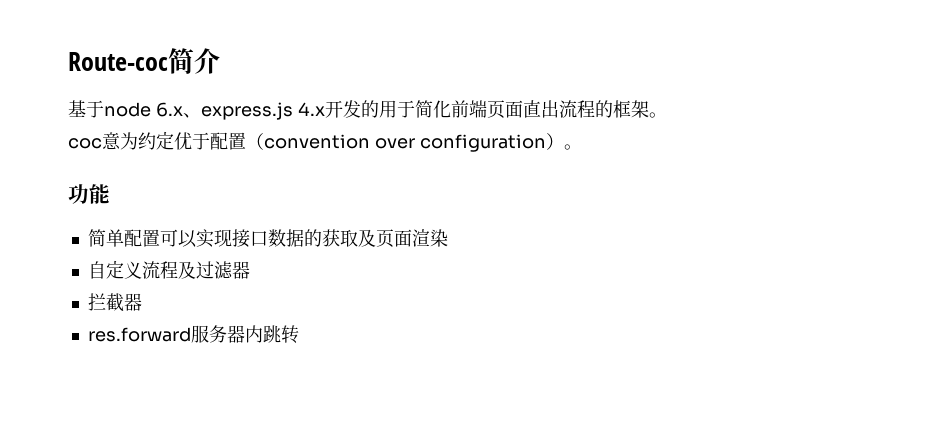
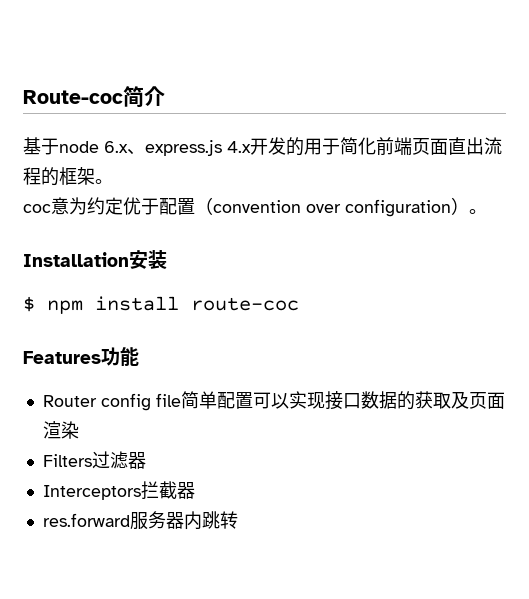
- 功能
- 简单配置可以实现接口数据的获取及页面渲染
+ Installation安装
+ $ npm install route-coc
+ Features功能
+ Router config file简单配置可以实现接口数据的获取及页面渲染
- 自定义流程及过滤器
+ Filters过滤器
- 拦截器
+ Interceptors拦截器

